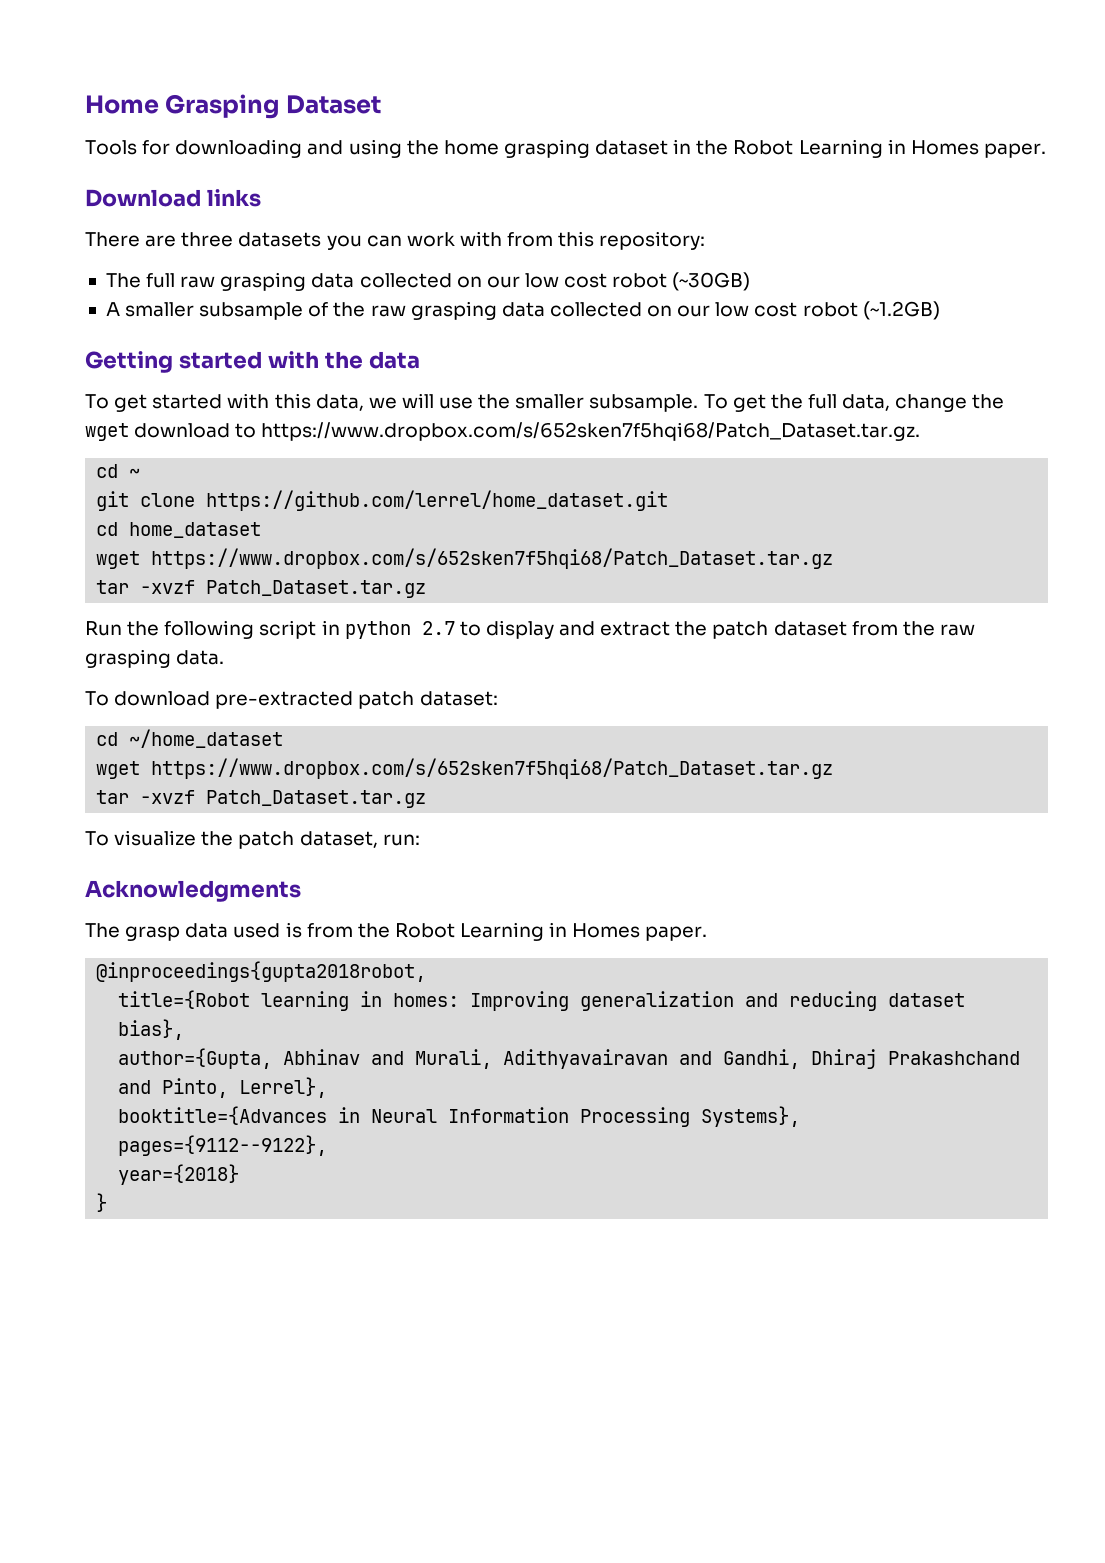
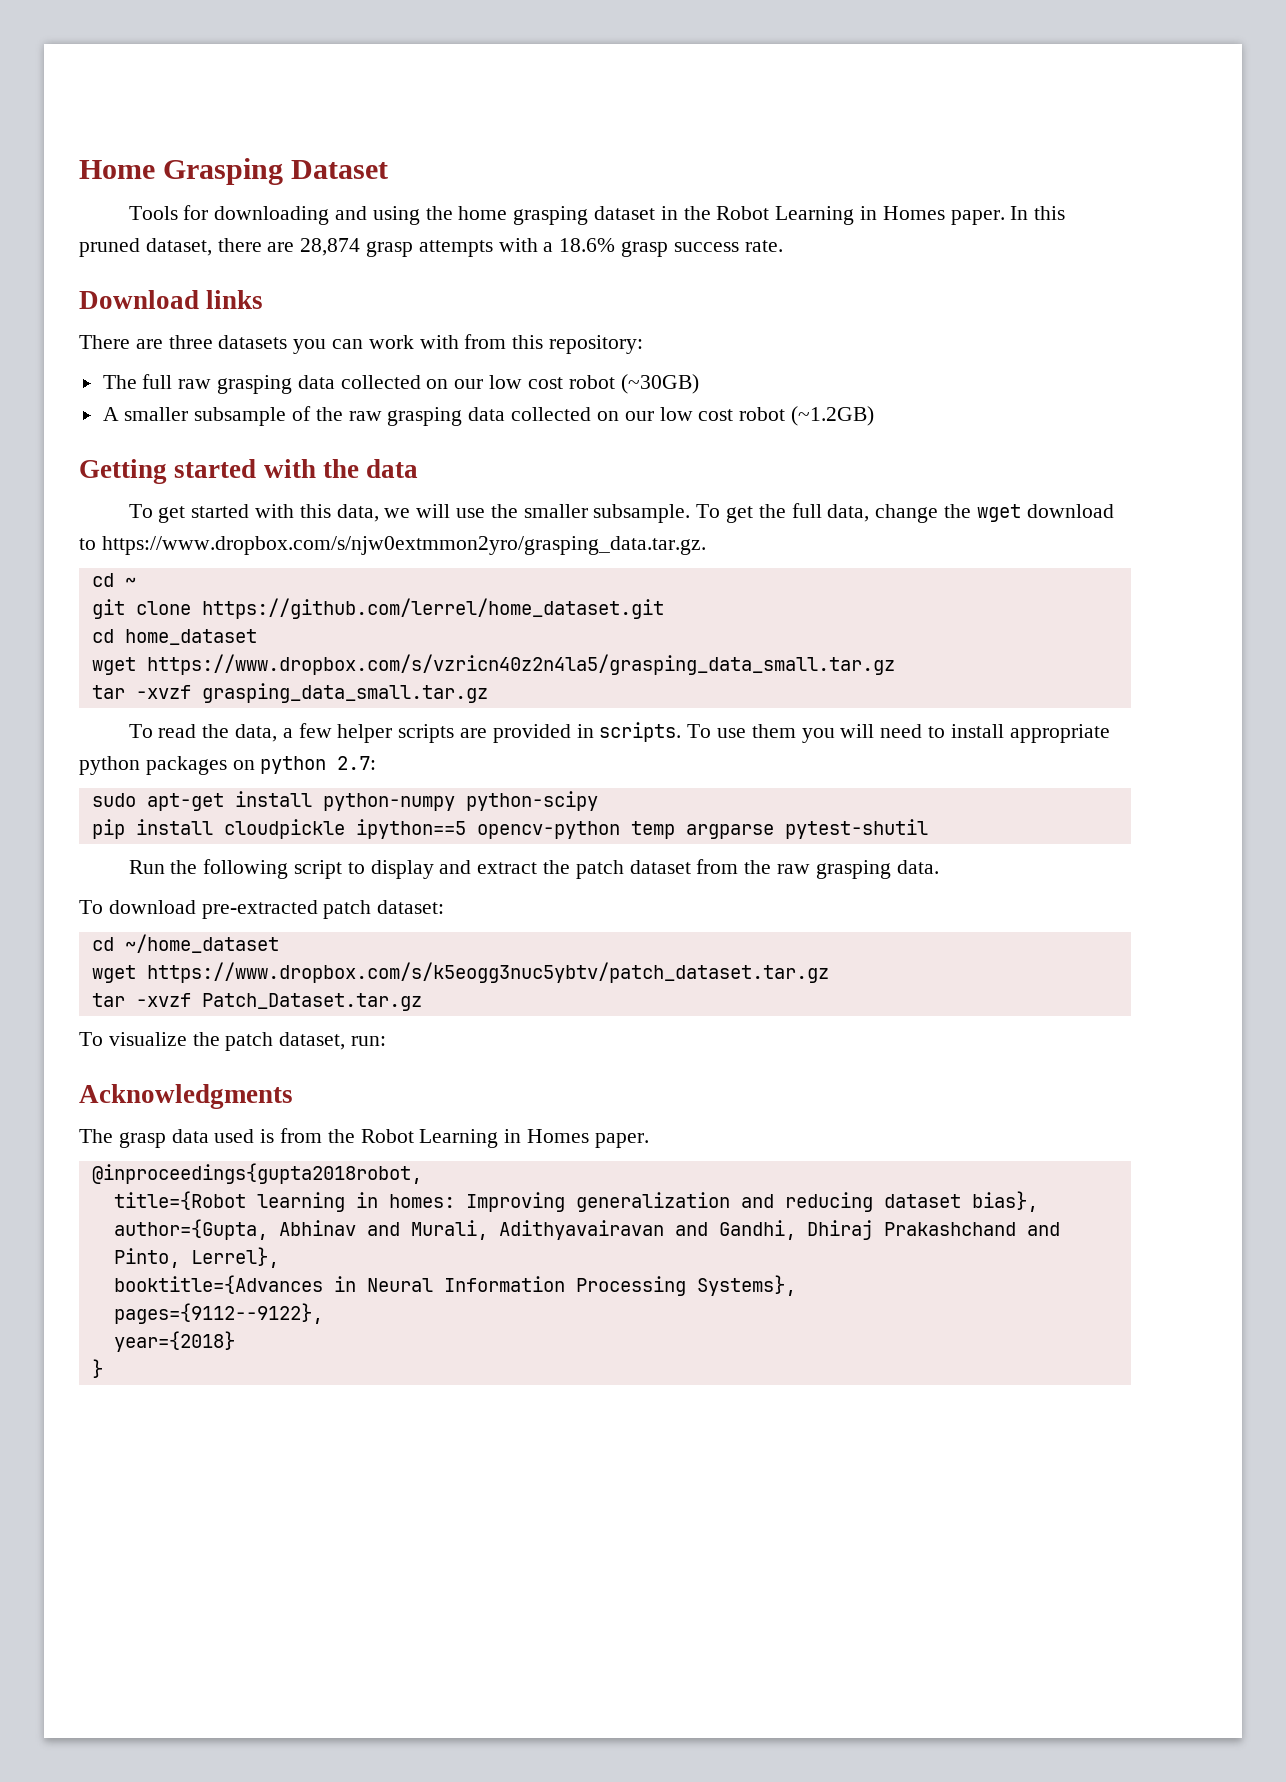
+ In this pruned dataset, there are 28,874 grasp attempts with a 18.6% grasp success rate.
- To get the full data, change the wget download to https://www.dropbox.com/s/652sken7f5hqi68/Patch_Dataset.tar.gz.
+ To get the full data, change the wget download to https://www.dropbox.com/s/njw0extmmon2yro/grasping_data.tar.gz.
  cd home_dataset
- wget https://www.dropbox.com/s/652sken7f5hqi68/Patch_Dataset.tar.gz
- tar -xvzf Patch_Dataset.tar.gz
+ wget https://www.dropbox.com/s/vzricn40z2n4la5/grasping_data_small.tar.gz
+ tar -xvzf grasping_data_small.tar.gz
+ To read the data, a few helper scripts are provided in scripts. To use them you will need to install appropriate python packages on python 2.7:
+ sudo apt-get install python-numpy python-scipy
+ pip install cloudpickle ipython==5 opencv-python temp argparse pytest-shutil
- Run the following script in python 2.7 to display and extract the patch dataset from the raw grasping data.
+ Run the following script to display and extract the patch dataset from the raw grasping data.
  cd ~/home_dataset
- wget https://www.dropbox.com/s/652sken7f5hqi68/Patch_Dataset.tar.gz
+ wget https://www.dropbox.com/s/k5eogg3nuc5ybtv/patch_dataset.tar.gz

